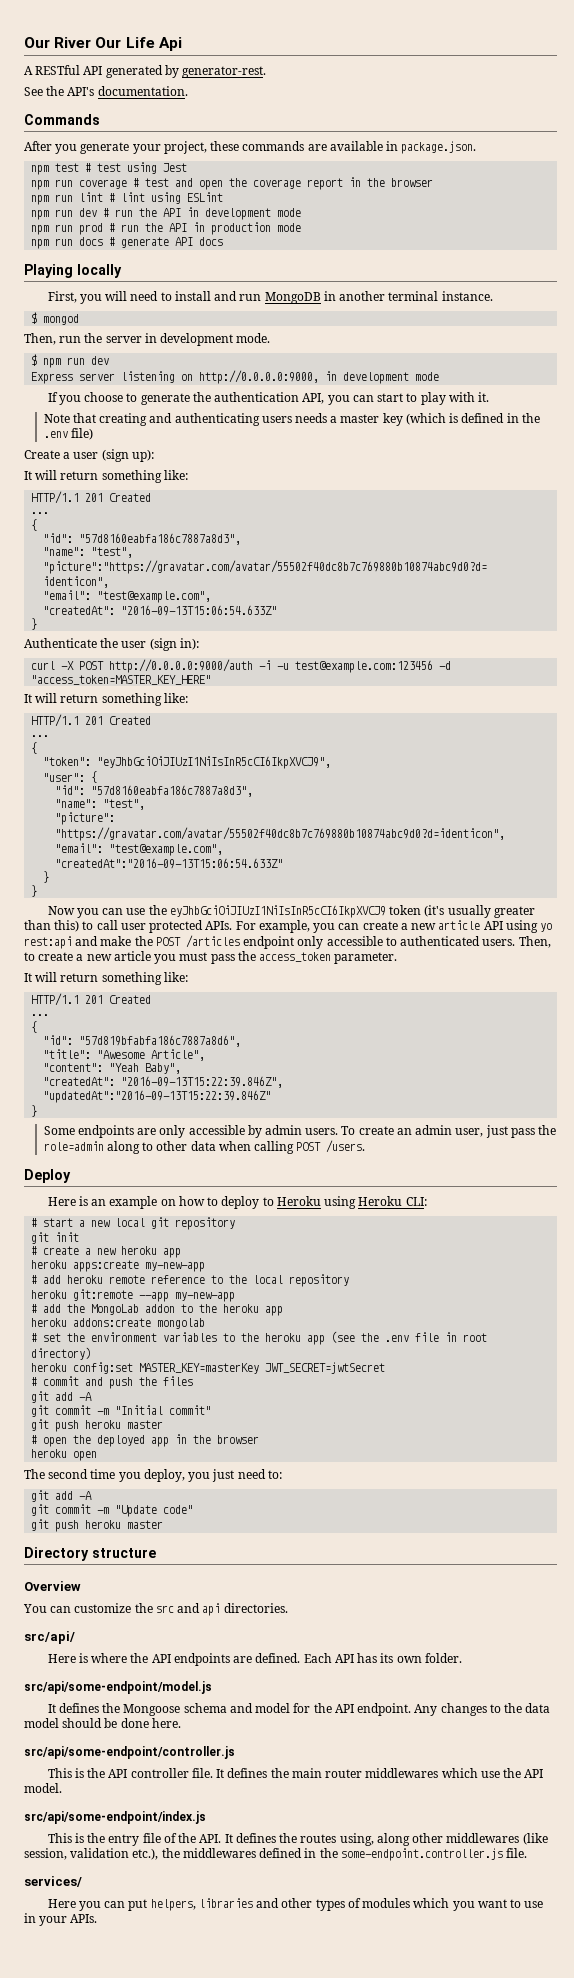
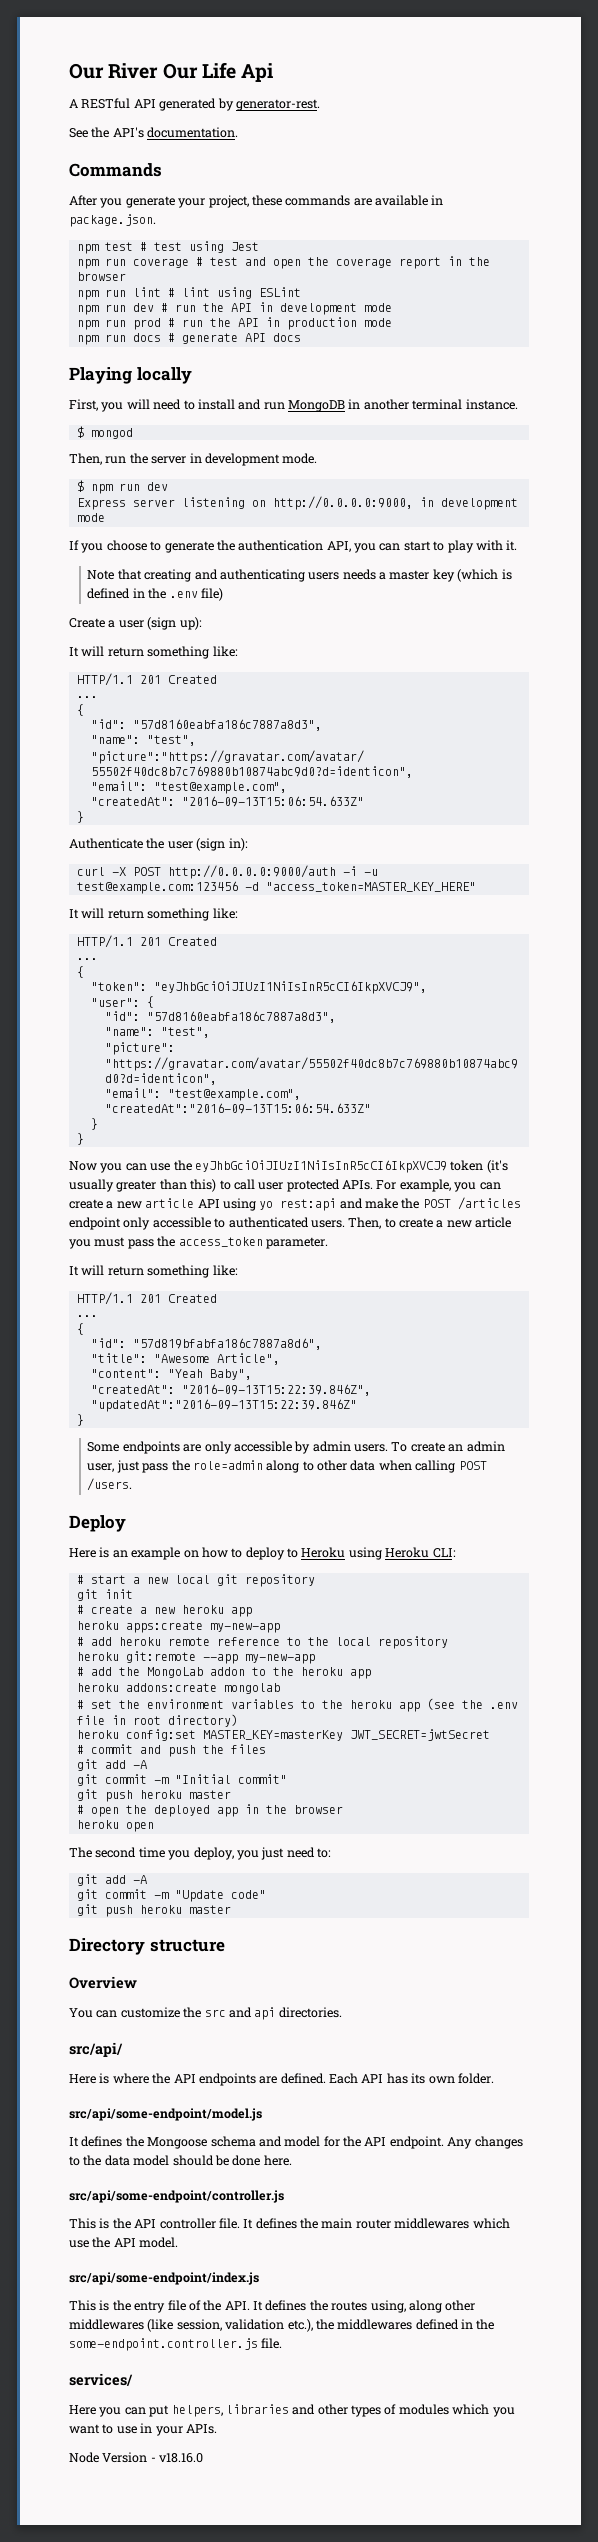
+ Node Version - v18.16.0

